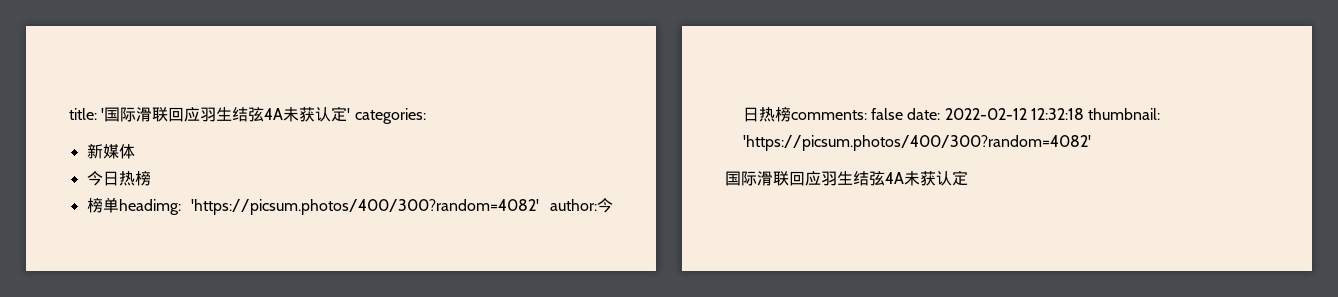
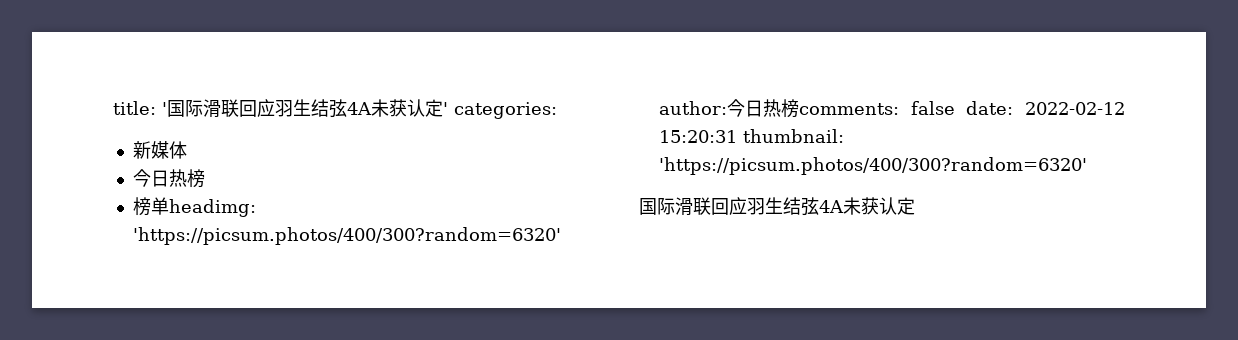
- 榜单headimg: 'https://picsum.photos/400/300?random=4082' author:今日热榜comments: false date: 2022-02-12 12:32:18 thumbnail: 'https://picsum.photos/400/300?random=4082'
+ 榜单headimg: 'https://picsum.photos/400/300?random=6320' author:今日热榜comments: false date: 2022-02-12 15:20:31 thumbnail: 'https://picsum.photos/400/300?random=6320'

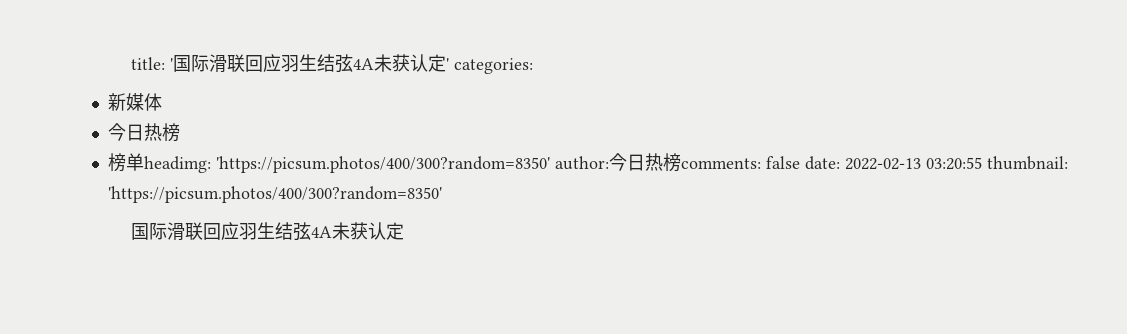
- 榜单headimg: 'https://picsum.photos/400/300?random=6320' author:今日热榜comments: false date: 2022-02-12 15:20:31 thumbnail: 'https://picsum.photos/400/300?random=6320'
+ 榜单headimg: 'https://picsum.photos/400/300?random=8350' author:今日热榜comments: false date: 2022-02-13 03:20:55 thumbnail: 'https://picsum.photos/400/300?random=8350'

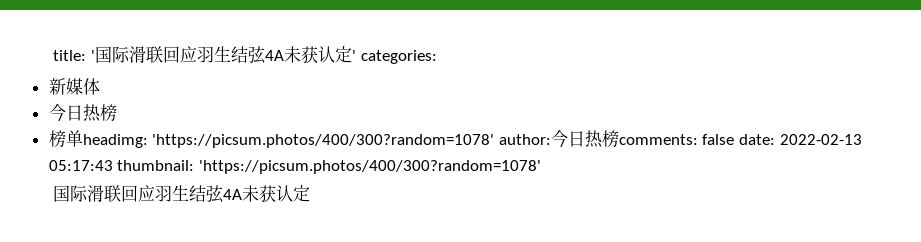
- 榜单headimg: 'https://picsum.photos/400/300?random=8350' author:今日热榜comments: false date: 2022-02-13 03:20:55 thumbnail: 'https://picsum.photos/400/300?random=8350'
+ 榜单headimg: 'https://picsum.photos/400/300?random=1078' author:今日热榜comments: false date: 2022-02-13 05:17:43 thumbnail: 'https://picsum.photos/400/300?random=1078'

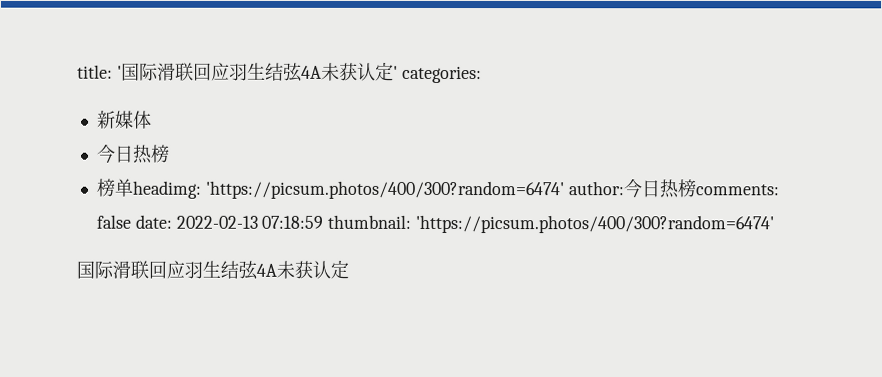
- 榜单headimg: 'https://picsum.photos/400/300?random=1078' author:今日热榜comments: false date: 2022-02-13 05:17:43 thumbnail: 'https://picsum.photos/400/300?random=1078'
+ 榜单headimg: 'https://picsum.photos/400/300?random=6474' author:今日热榜comments: false date: 2022-02-13 07:18:59 thumbnail: 'https://picsum.photos/400/300?random=6474'

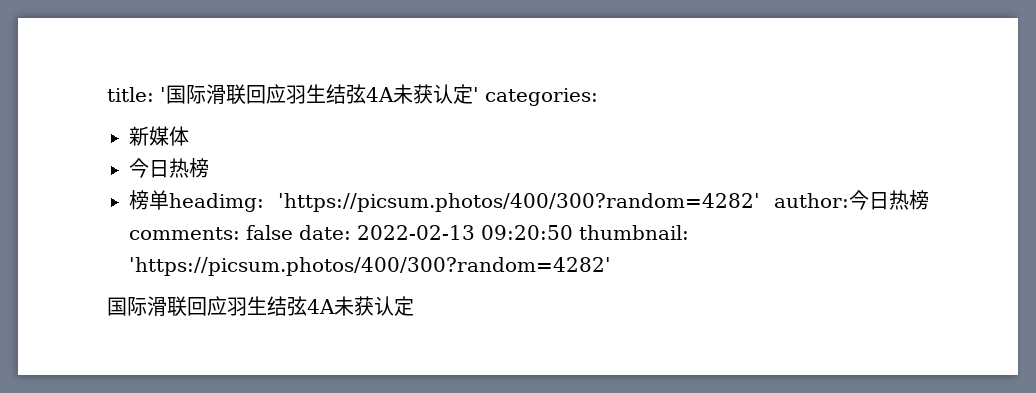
- 榜单headimg: 'https://picsum.photos/400/300?random=6474' author:今日热榜comments: false date: 2022-02-13 07:18:59 thumbnail: 'https://picsum.photos/400/300?random=6474'
+ 榜单headimg: 'https://picsum.photos/400/300?random=4282' author:今日热榜comments: false date: 2022-02-13 09:20:50 thumbnail: 'https://picsum.photos/400/300?random=4282'

